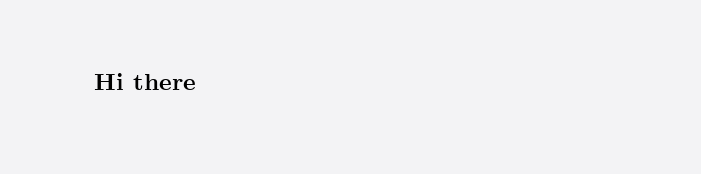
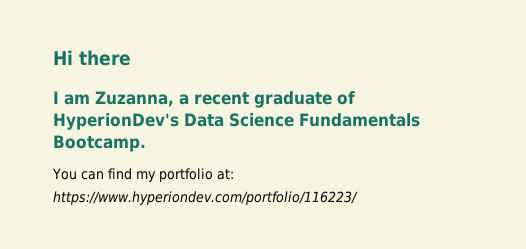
+ I am Zuzanna, a recent graduate of HyperionDev's Data Science Fundamentals Bootcamp.
+ You can find my portfolio at: https://www.hyperiondev.com/portfolio/116223/

